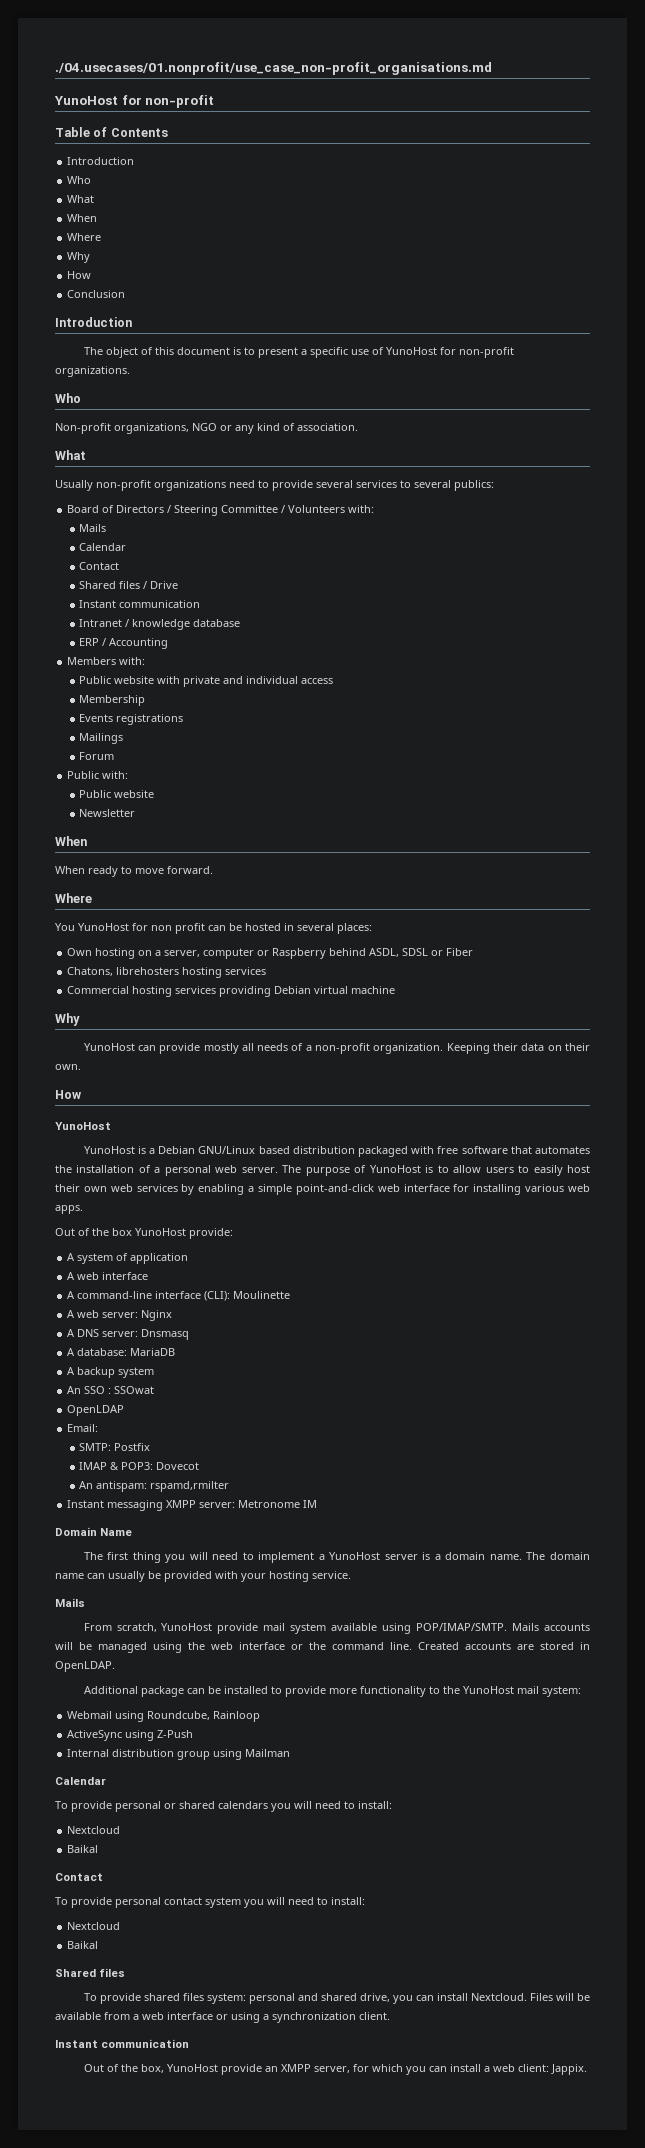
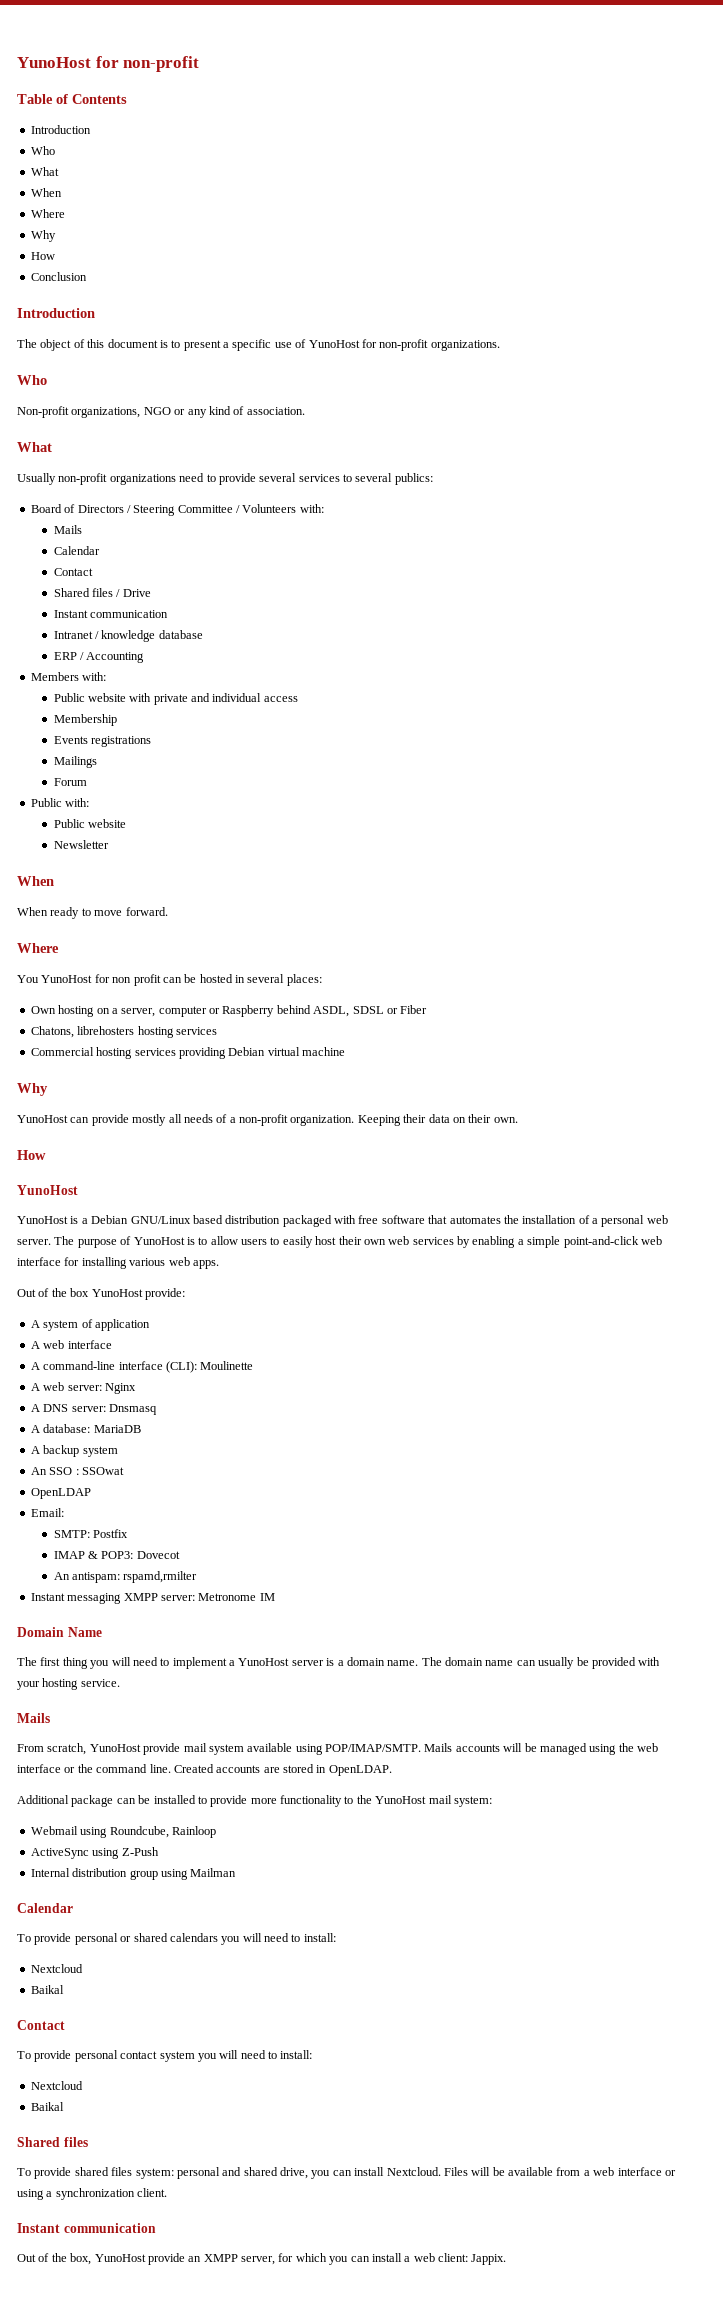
- ./04.usecases/01.nonprofit/use_case_non-profit_organisations.md

